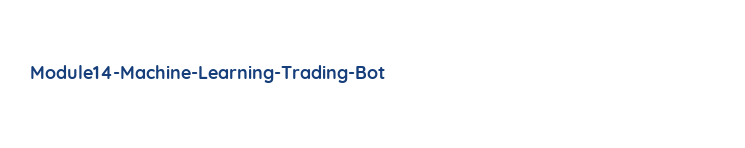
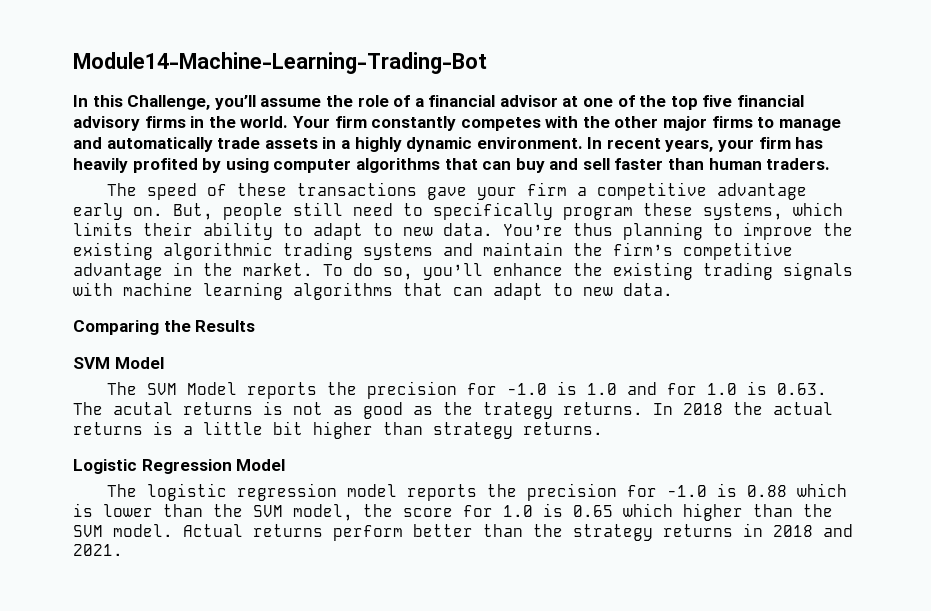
+ In this Challenge, you’ll assume the role of a financial advisor at one of the top five financial advisory firms in the world. Your firm constantly competes with the other major firms to manage and automatically trade assets in a highly dynamic environment. In recent years, your firm has heavily profited by using computer algorithms that can buy and sell faster than human traders.
+ The speed of these transactions gave your firm a competitive advantage early on. But, people still need to specifically program these systems, which limits their ability to adapt to new data. You’re thus planning to improve the existing algorithmic trading systems and maintain the firm’s competitive advantage in the market. To do so, you’ll enhance the existing trading signals with machine learning algorithms that can adapt to new data.
+ Comparing the Results
+ SVM Model
+ The SVM Model reports the precision for -1.0 is 1.0 and for 1.0 is 0.63. The acutal returns is not as good as the trategy returns. In 2018 the actual returns is a little bit higher than strategy returns.
+ Logistic Regression Model
+ The logistic regression model reports the precision for -1.0 is 0.88 which is lower than the SVM model, the score for 1.0 is 0.65 which higher than the SVM model. Actual returns perform better than the strategy returns in 2018 and 2021.

